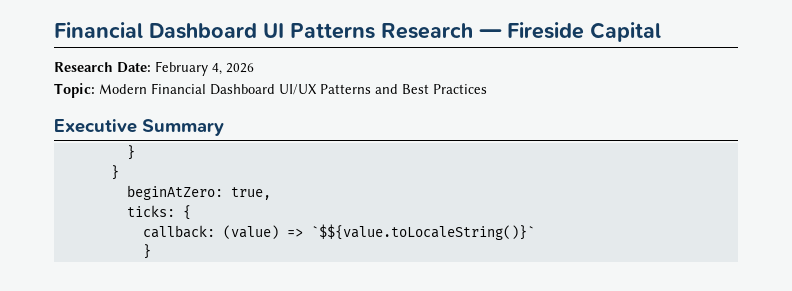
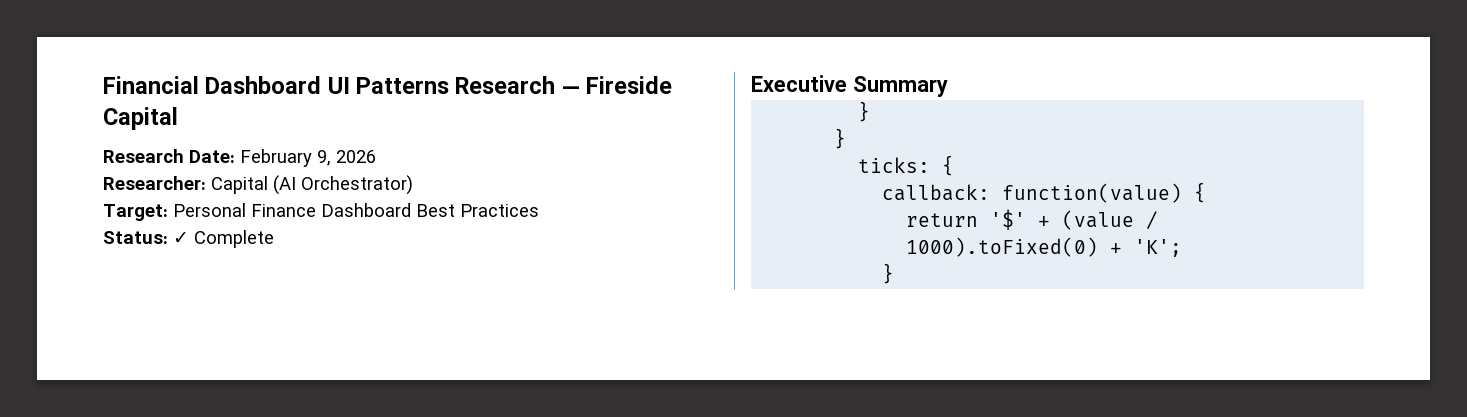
- Research Date: February 4, 2026
+ Research Date: February 9, 2026
- Topic: Modern Financial Dashboard UI/UX Patterns and Best Practices
+ Researcher: Capital (AI Orchestrator)
+ Target: Personal Finance Dashboard Best Practices
+ Status: ✓ Complete
- beginAtZero: true,
- callback: (value) => `$${value.toLocaleString()}`
+ callback: function(value) {
+ return '$' + (value / 1000).toFixed(0) + 'K';

